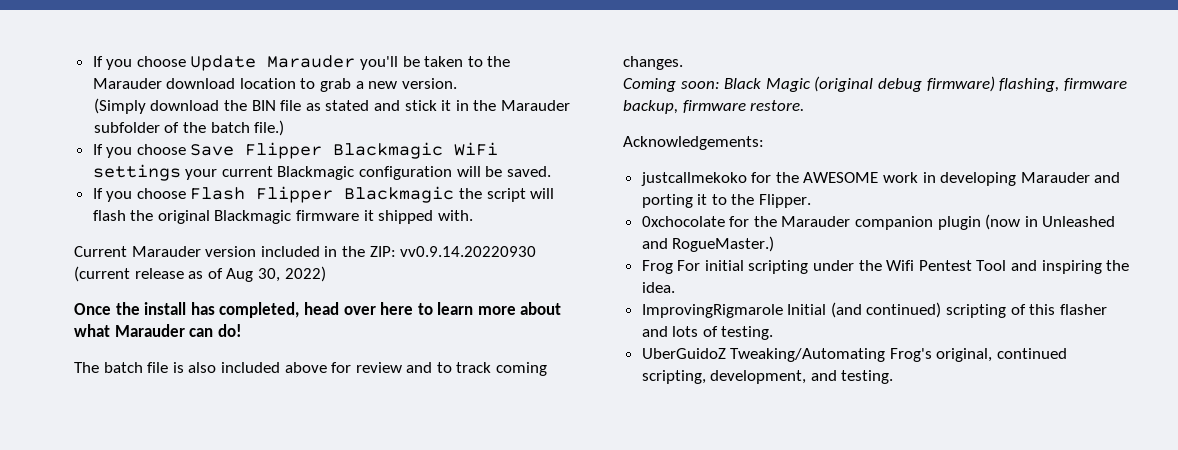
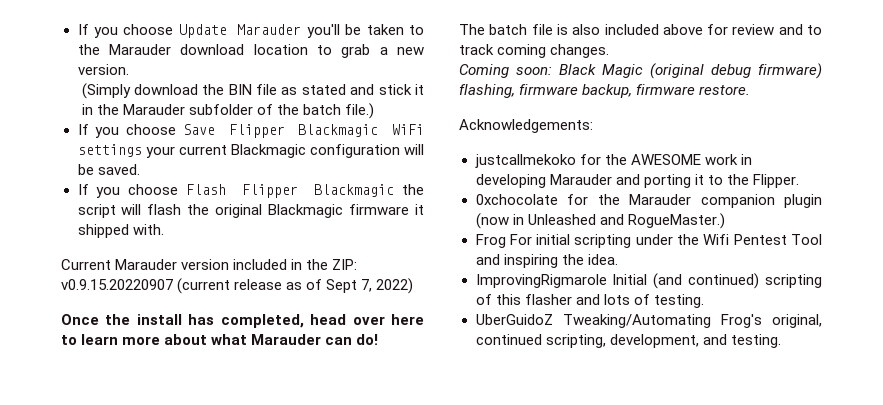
- Current Marauder version included in the ZIP: vv0.9.14.20220930 (current release as of Aug 30, 2022)
+ Current Marauder version included in the ZIP: v0.9.15.20220907 (current release as of Sept 7, 2022)

